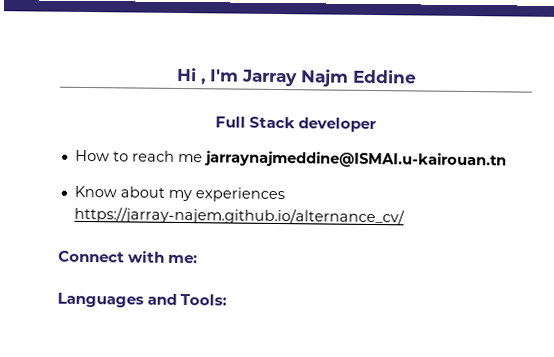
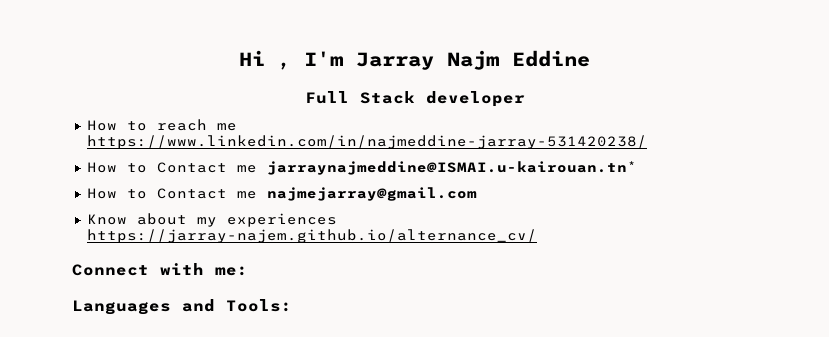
- How to reach me jarraynajmeddine@ISMAI.u-kairouan.tn
+ How to reach me https://www.linkedin.com/in/najmeddine-jarray-531420238/
+ How to Contact me jarraynajmeddine@ISMAI.u-kairouan.tn*
+ How to Contact me najmejarray@gmail.com

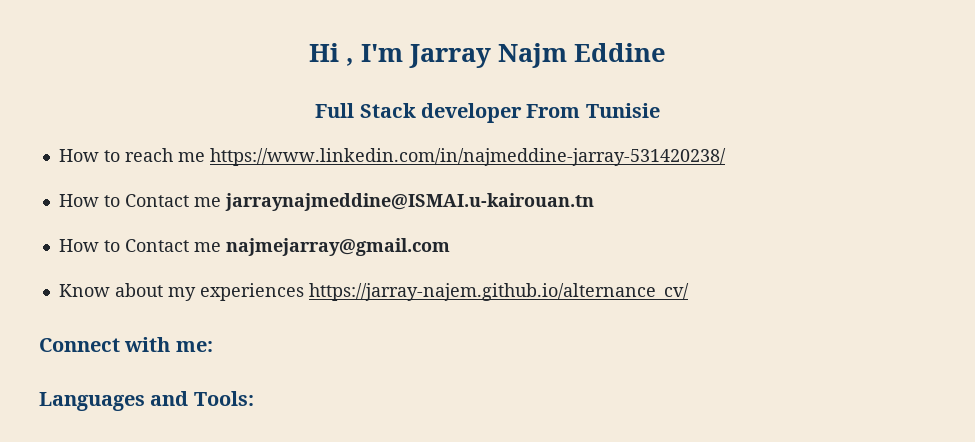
- Full Stack developer
+ Full Stack developer From Tunisie
- How to Contact me jarraynajmeddine@ISMAI.u-kairouan.tn*
+ How to Contact me jarraynajmeddine@ISMAI.u-kairouan.tn

